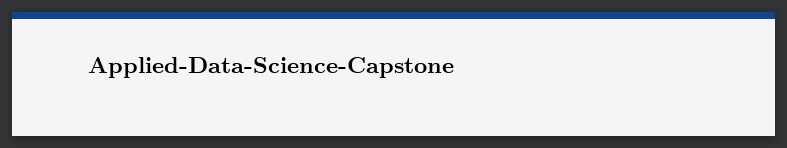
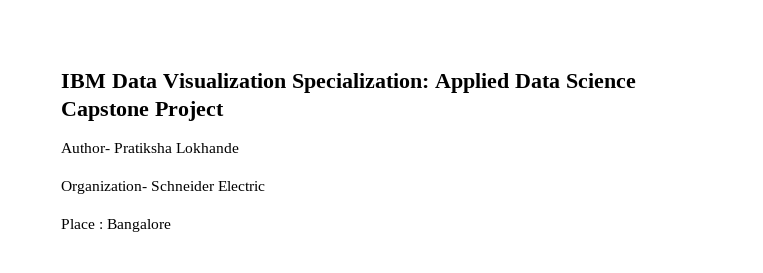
- Applied-Data-Science-Capstone
+ IBM Data Visualization Specialization: Applied Data Science Capstone Project
+ Author- Pratiksha Lokhande
+ Organization- Schneider Electric
+ Place : Bangalore

